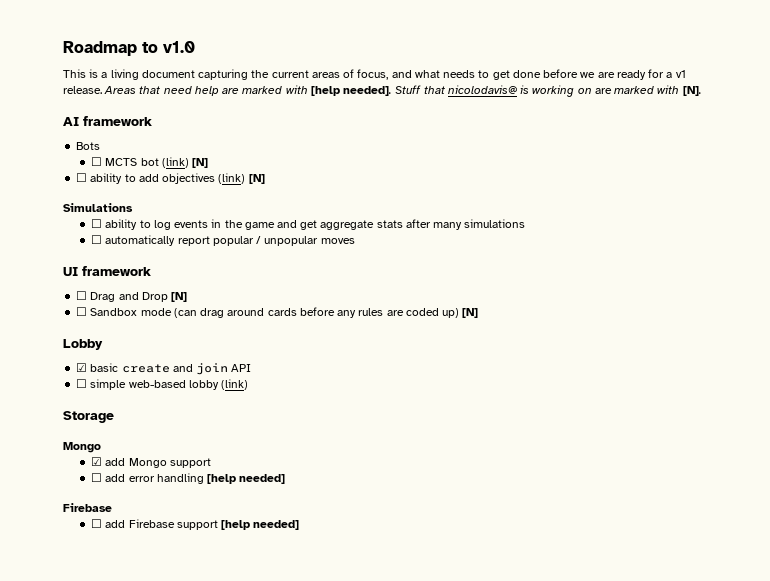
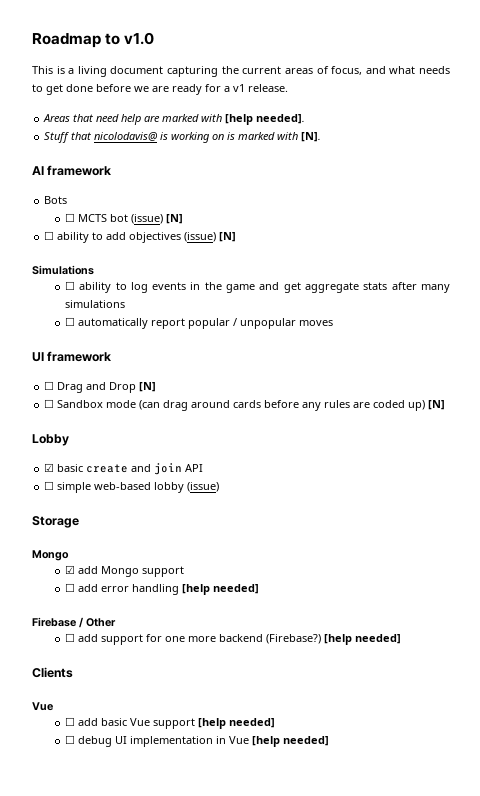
- This is a living document capturing the current areas of focus, and what needs to get done before we are ready for a v1 release. Areas that need help are marked with [help needed]. Stuff that nicolodavis@ is working on are marked with [N].
+ This is a living document capturing the current areas of focus, and what needs to get done before we are ready for a v1 release.
+ Areas that need help are marked with [help needed].
+ Stuff that nicolodavis@ is working on is marked with [N].
- ☐ MCTS bot (link) [N]
+ ☐ MCTS bot (issue) [N]
- ☐ ability to add objectives (link) [N]
+ ☐ ability to add objectives (issue) [N]
- ☐ simple web-based lobby (link)
+ ☐ simple web-based lobby (issue)
  ☐ add error handling [help needed]
- Firebase
- ☐ add Firebase support [help needed]
+ Firebase / Other
+ ☐ add support for one more backend (Firebase?) [help needed]
+ Clients
+ Vue
+ ☐ add basic Vue support [help needed]
+ ☐ debug UI implementation in Vue [help needed]

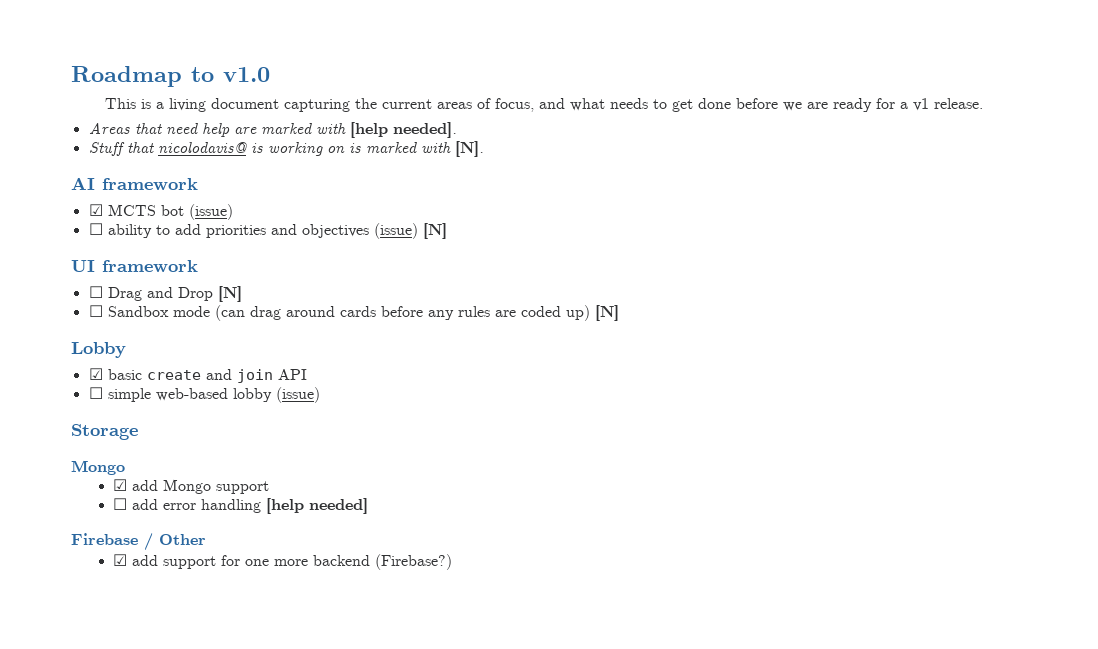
- Bots
- ☐ MCTS bot (issue) [N]
+ ☑ MCTS bot (issue)
- ☐ ability to add objectives (issue) [N]
+ ☐ ability to add priorities and objectives (issue) [N]
- Simulations
- ☐ ability to log events in the game and get aggregate stats after many simulations
- ☐ automatically report popular / unpopular moves
- ☐ add support for one more backend (Firebase?) [help needed]
- Clients
- Vue
- ☐ add basic Vue support [help needed]
- ☐ debug UI implementation in Vue [help needed]
+ ☑ add support for one more backend (Firebase?)

